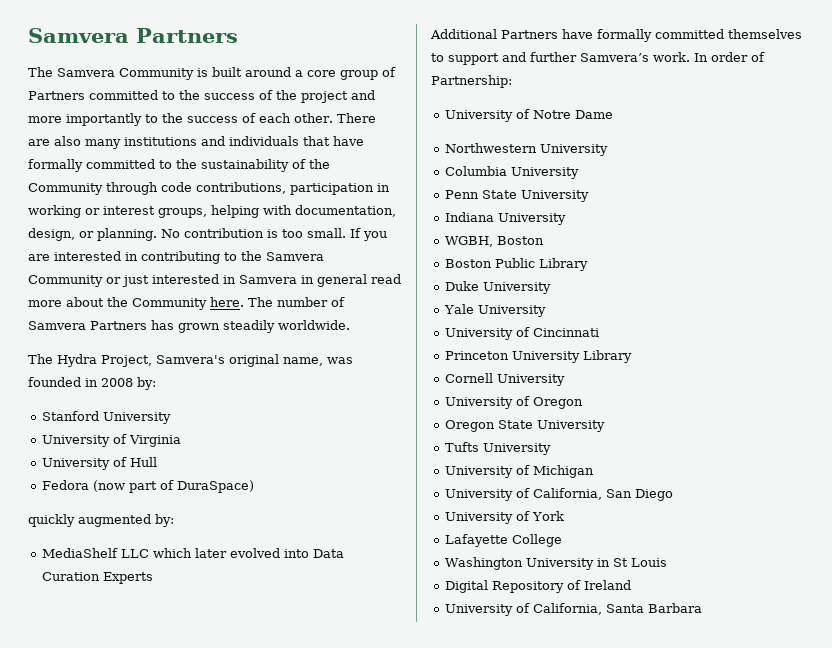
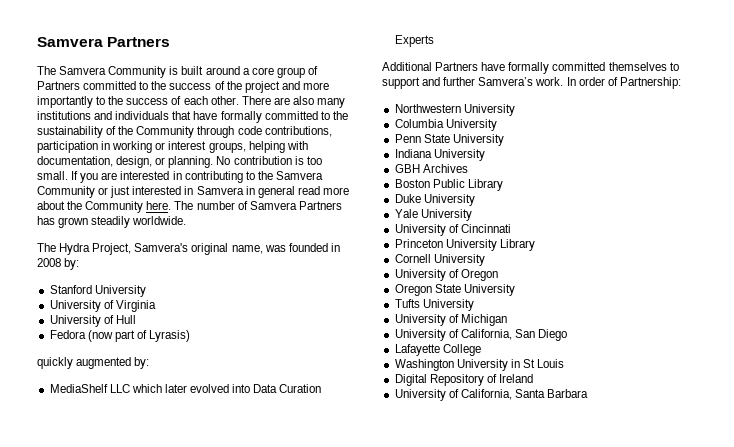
- Fedora (now part of DuraSpace)
+ Fedora (now part of Lyrasis)
- University of Notre Dame
- WGBH, Boston
+ GBH Archives
- University of York

